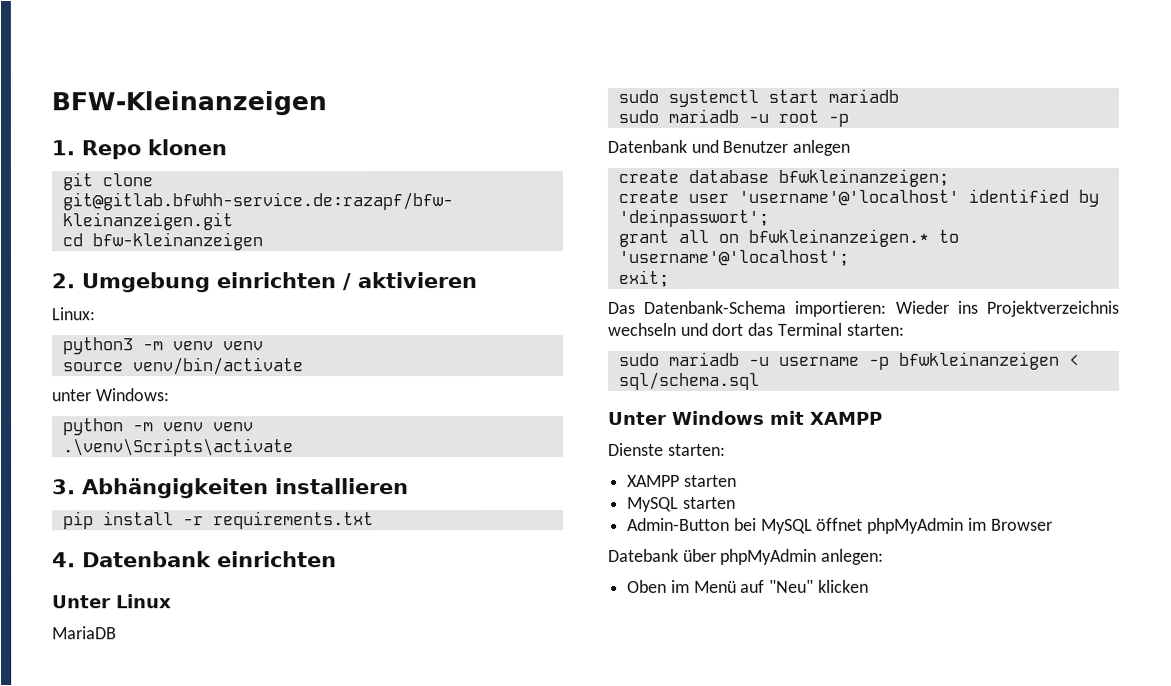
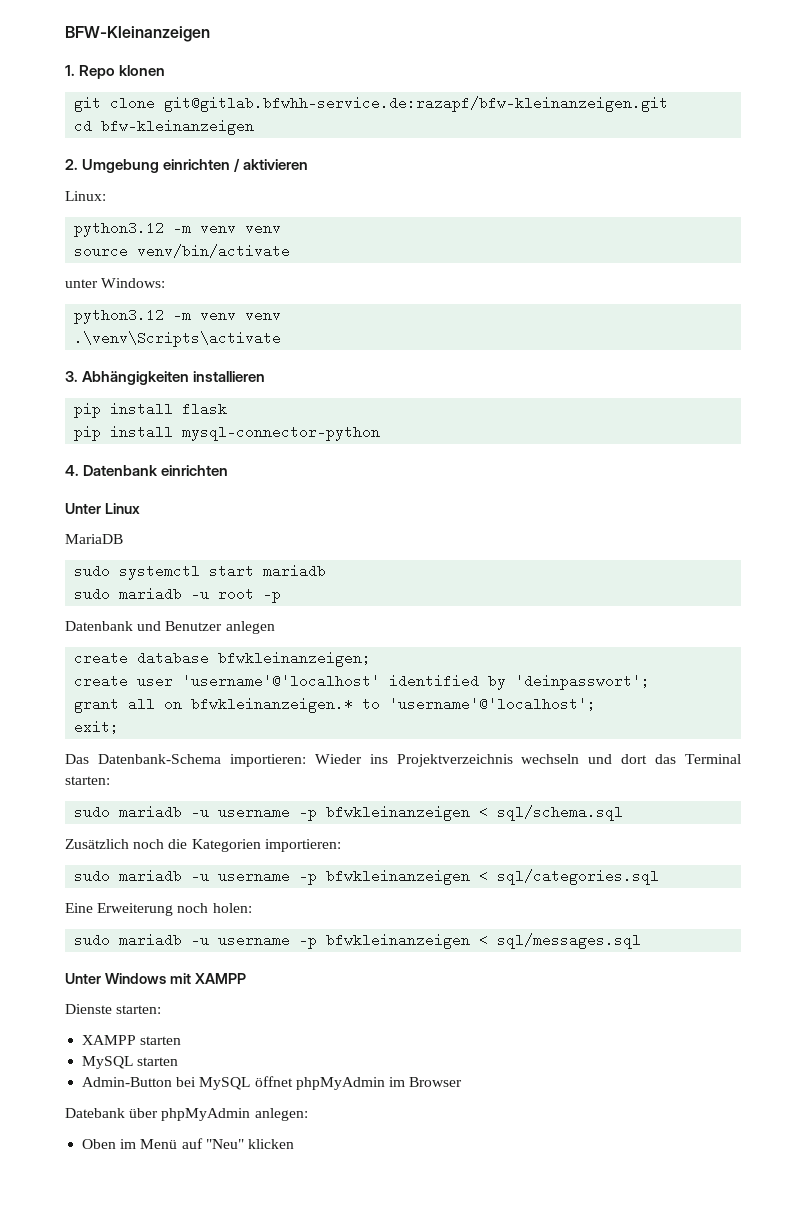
  Linux:
- python3 -m venv venv
+ python3.12 -m venv venv
  unter Windows:
- python -m venv venv
+ python3.12 -m venv venv
- pip install -r requirements.txt
+ pip install flask
+ pip install mysql-connector-python
+ Zusätzlich noch die Kategorien importieren:
+ sudo mariadb -u username -p bfwkleinanzeigen < sql/categories.sql
+ Eine Erweiterung noch holen:
+ sudo mariadb -u username -p bfwkleinanzeigen < sql/messages.sql

